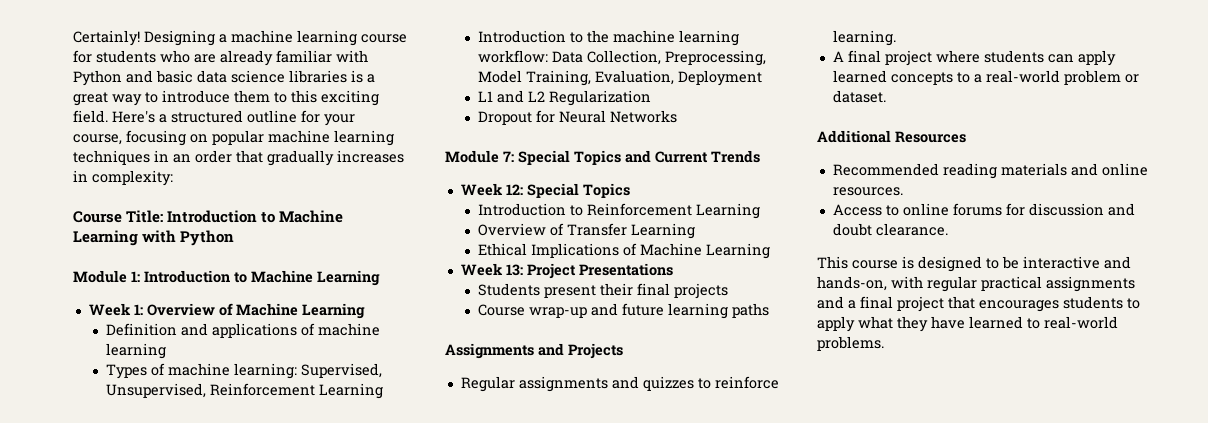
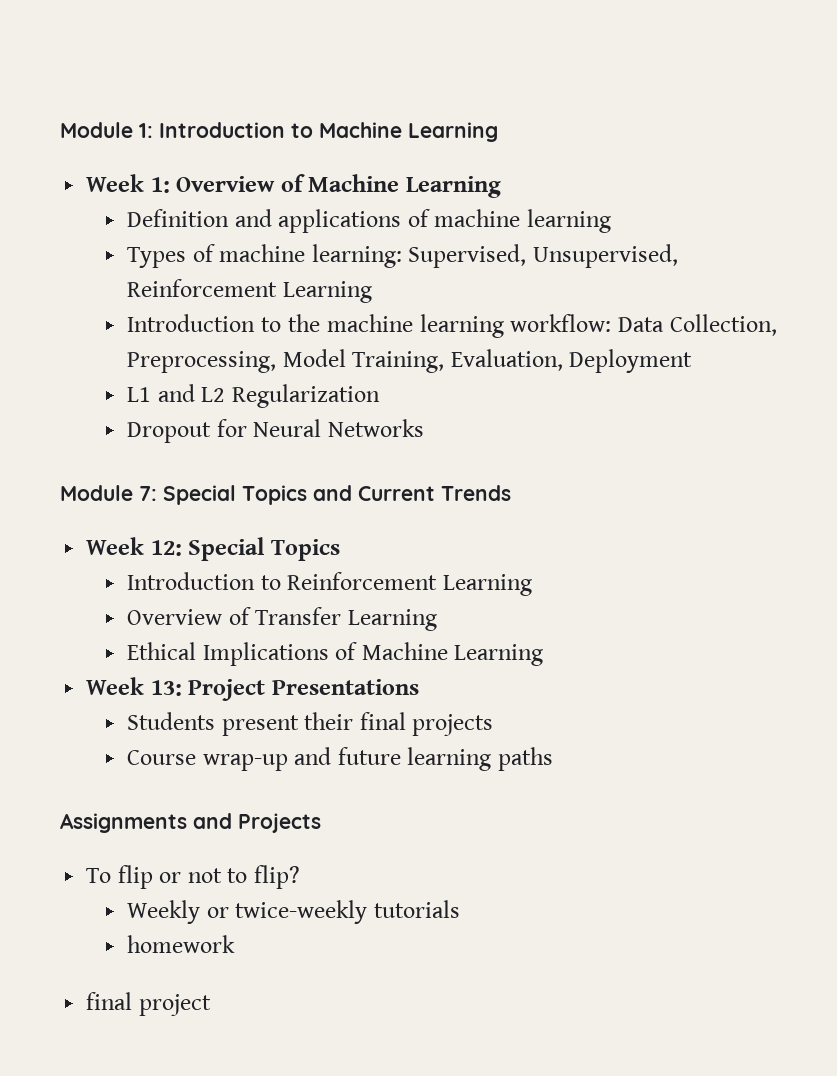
- Certainly! Designing a machine learning course for students who are already familiar with Python and basic data science libraries is a great way to introduce them to this exciting field. Here's a structured outline for your course, focusing on popular machine learning techniques in an order that gradually increases in complexity:
- Course Title: Introduction to Machine Learning with Python
- Regular assignments and quizzes to reinforce learning.
- A final project where students can apply learned concepts to a real-world problem or dataset.
- Additional Resources
- Recommended reading materials and online resources.
- Access to online forums for discussion and doubt clearance.
- This course is designed to be interactive and hands-on, with regular practical assignments and a final project that encourages students to apply what they have learned to real-world problems.
+ To flip or not to flip?
+ Weekly or twice-weekly tutorials
+ homework
+ final project

